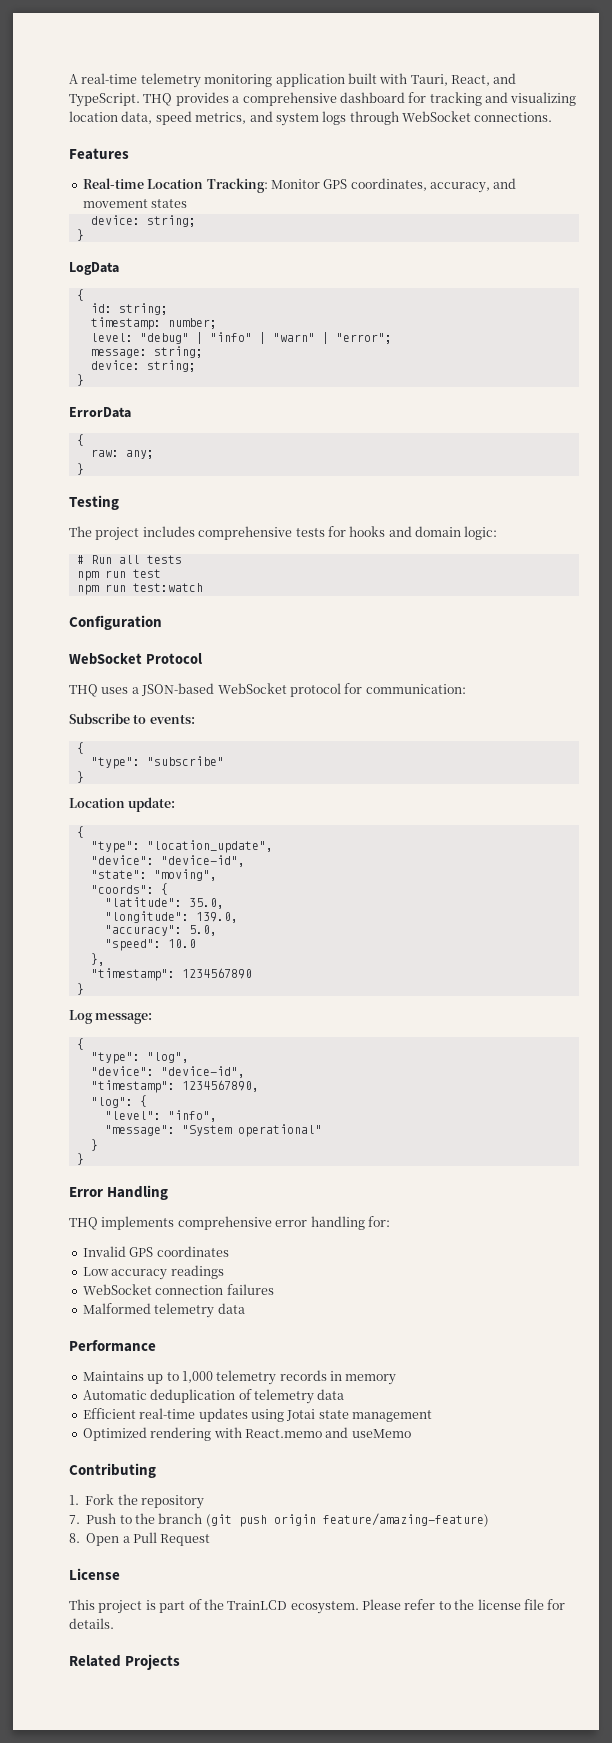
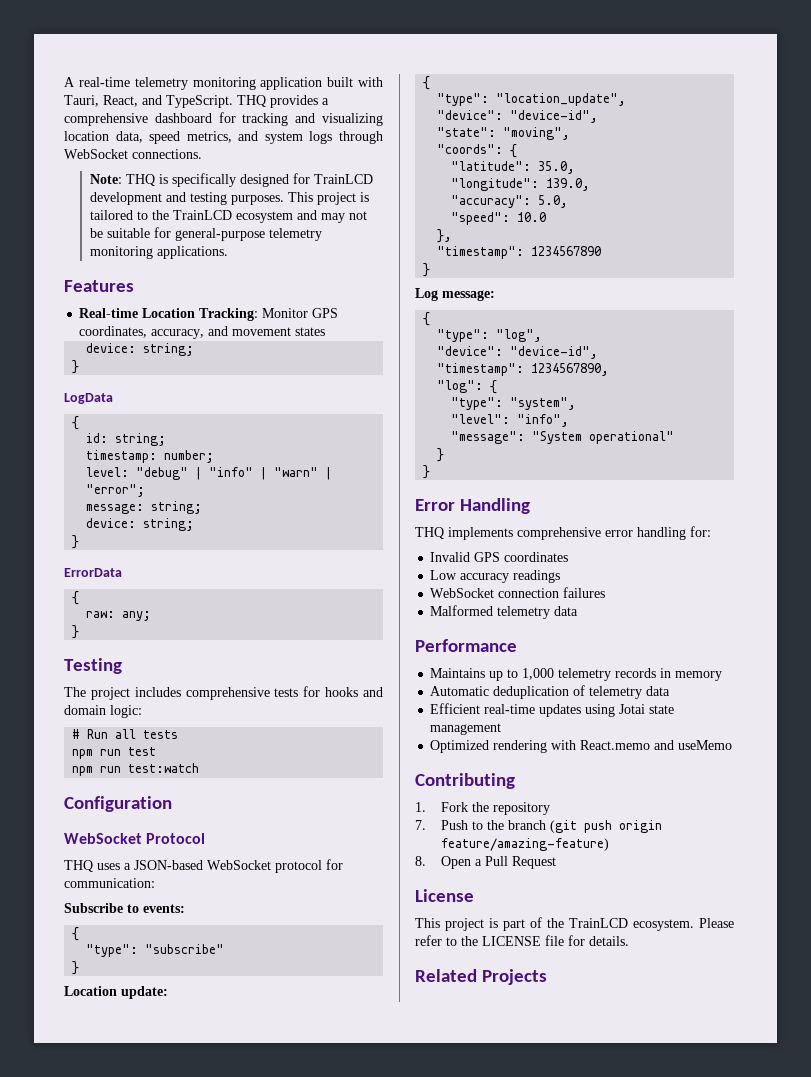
+ Note: THQ is specifically designed for TrainLCD development and testing purposes. This project is tailored to the TrainLCD ecosystem and may not be suitable for general-purpose telemetry monitoring applications.
+ "type": "system",
- Please refer to the license file for details.
+ Please refer to the LICENSE file for details.

